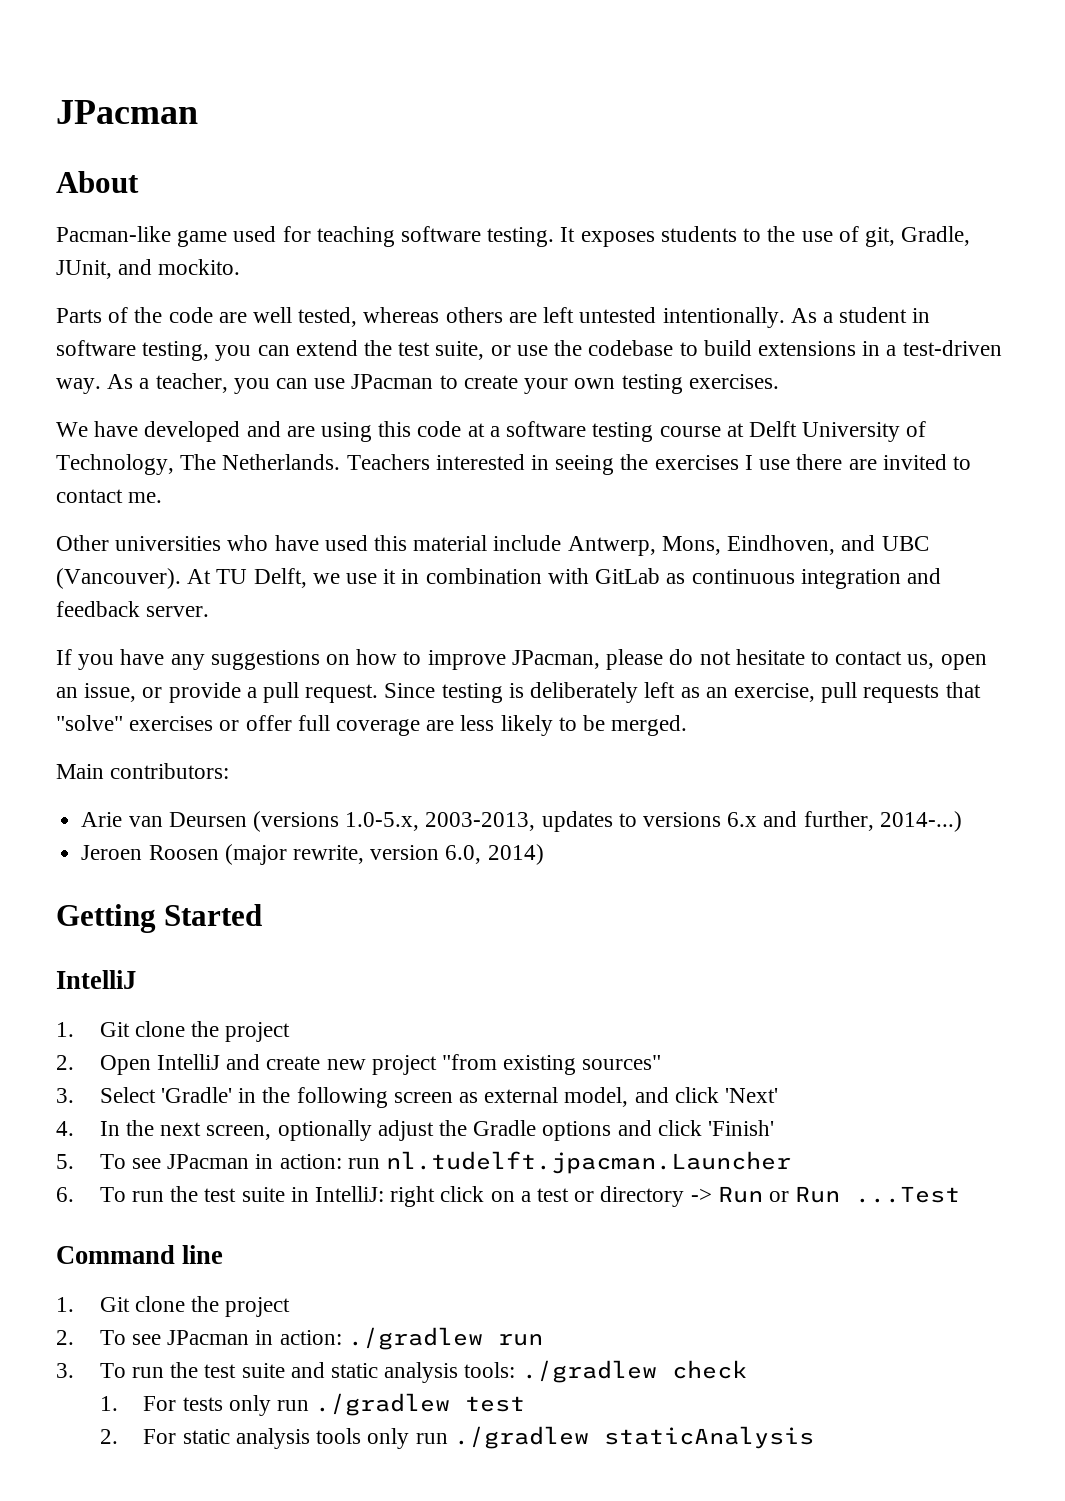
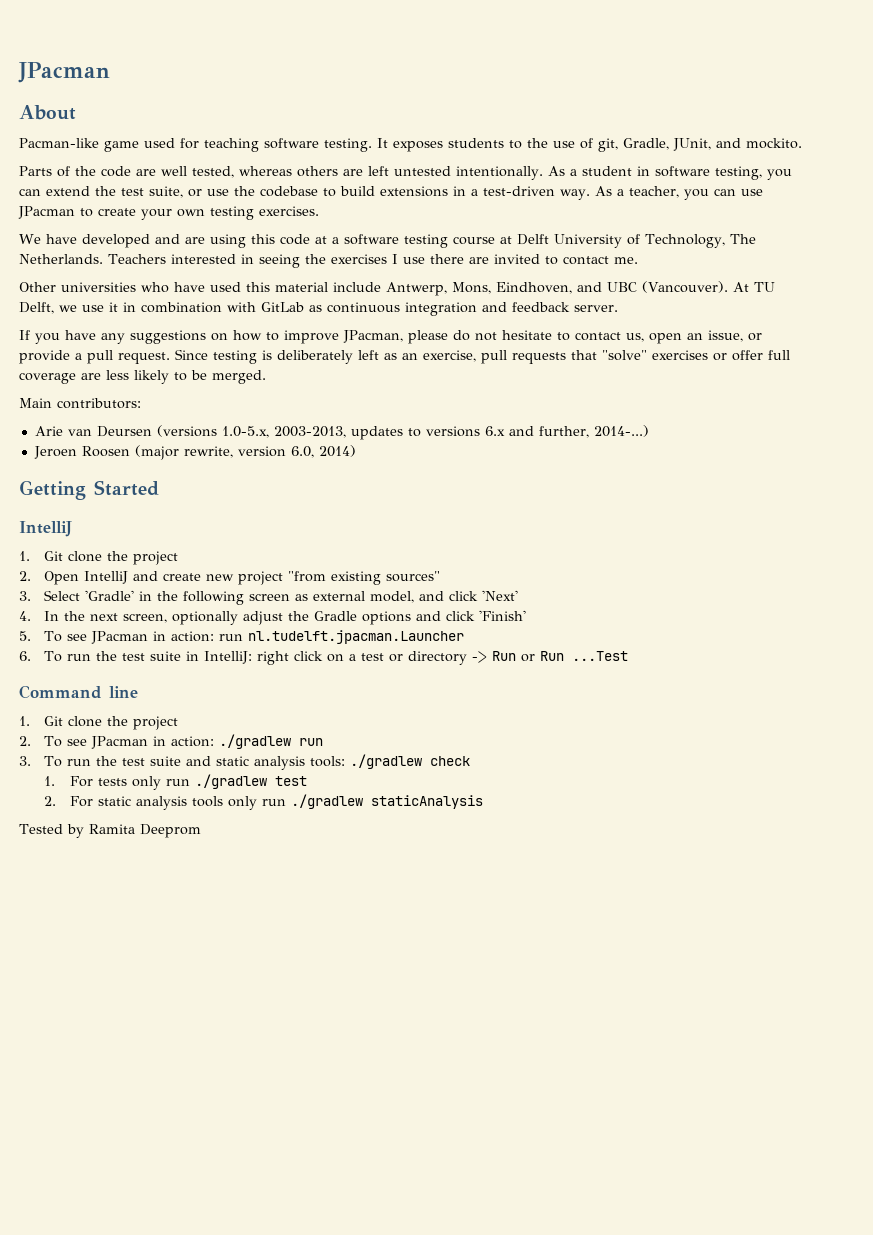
+ Tested by Ramita Deeprom

